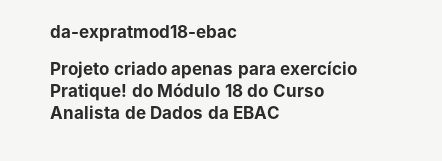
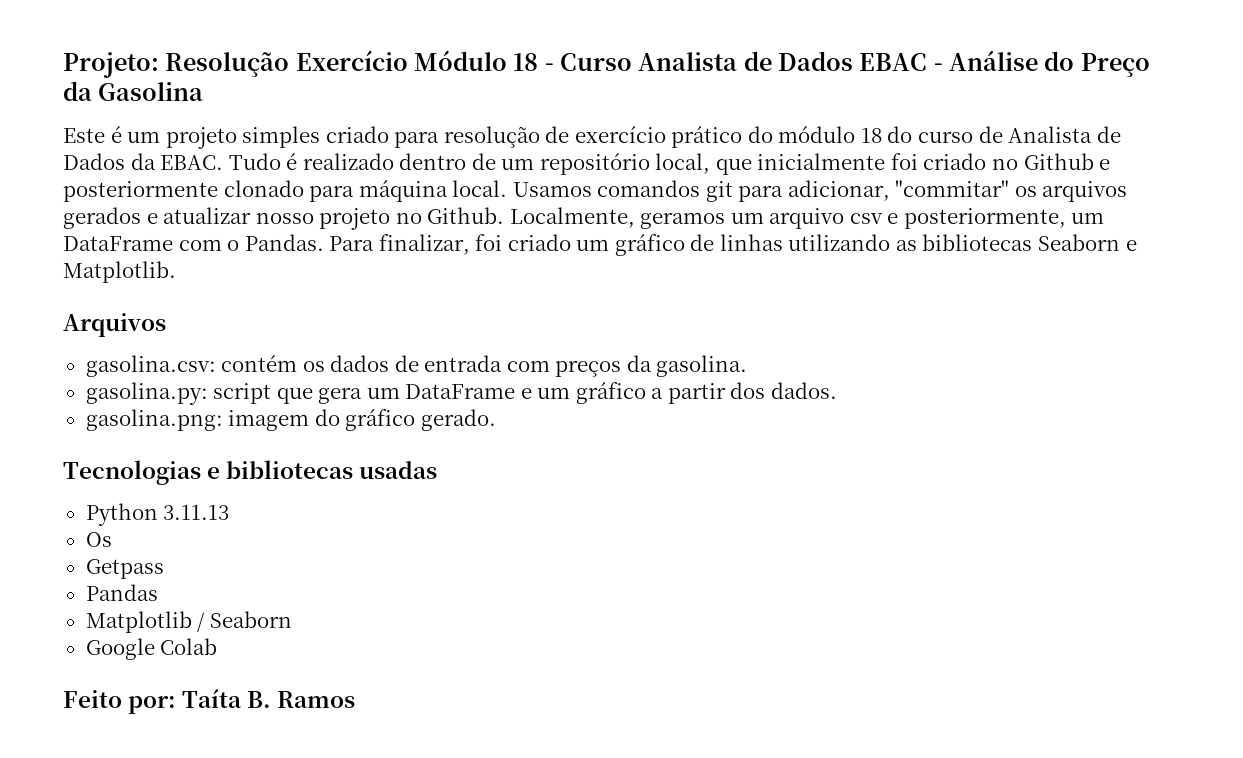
- da-expratmod18-ebac
- Projeto criado apenas para exercício Pratique! do Módulo 18 do Curso Analista de Dados da EBAC
+ Projeto: Resolução Exercício Módulo 18 - Curso Analista de Dados EBAC - Análise do Preço da Gasolina
+ Este é um projeto simples criado para resolução de exercício prático do módulo 18 do curso de Analista de Dados da EBAC. Tudo é realizado dentro de um repositório local, que inicialmente foi criado no Github e posteriormente clonado para máquina local. Usamos comandos git para adicionar, "commitar" os arquivos gerados e atualizar nosso projeto no Github. Localmente, geramos um arquivo csv e posteriormente, um DataFrame com o Pandas. Para finalizar, foi criado um gráfico de linhas utilizando as bibliotecas Seaborn e Matplotlib.
+ Arquivos
+ gasolina.csv: contém os dados de entrada com preços da gasolina.
+ gasolina.py: script que gera um DataFrame e um gráfico a partir dos dados.
+ gasolina.png: imagem do gráfico gerado.
+ Tecnologias e bibliotecas usadas
+ Python 3.11.13
+ Os
+ Getpass
+ Pandas
+ Matplotlib / Seaborn
+ Google Colab
+ Feito por: Taíta B. Ramos

